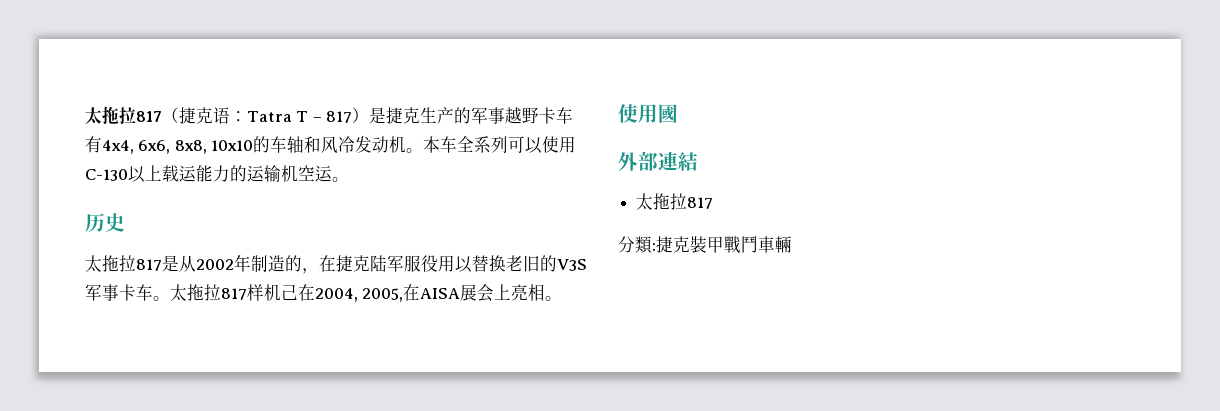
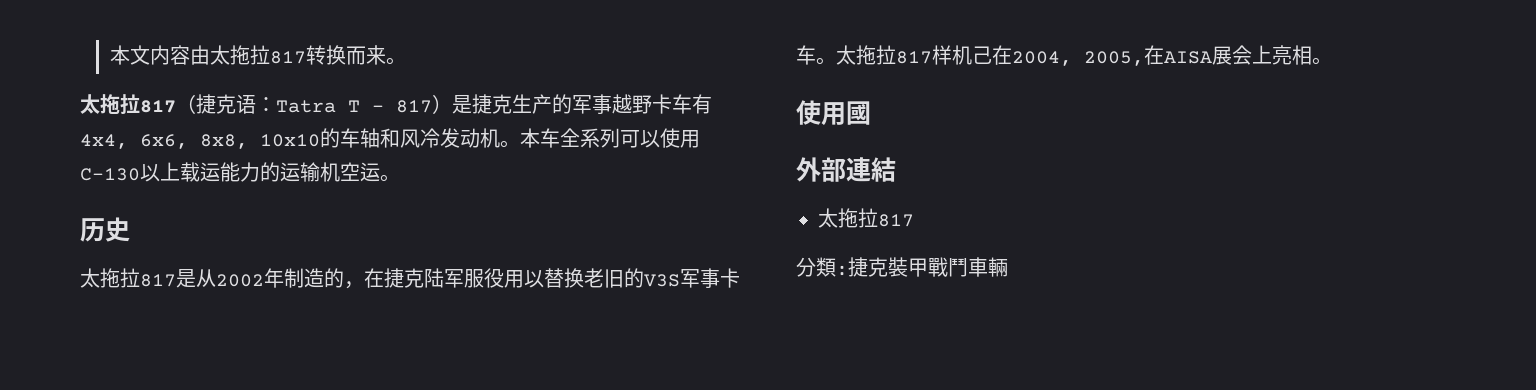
+ 本文内容由太拖拉817转换而来。

